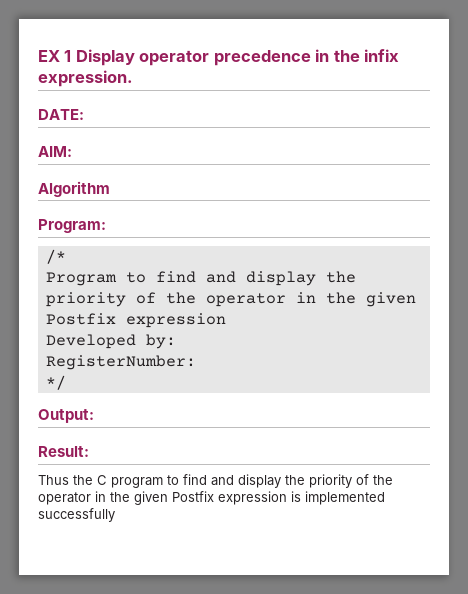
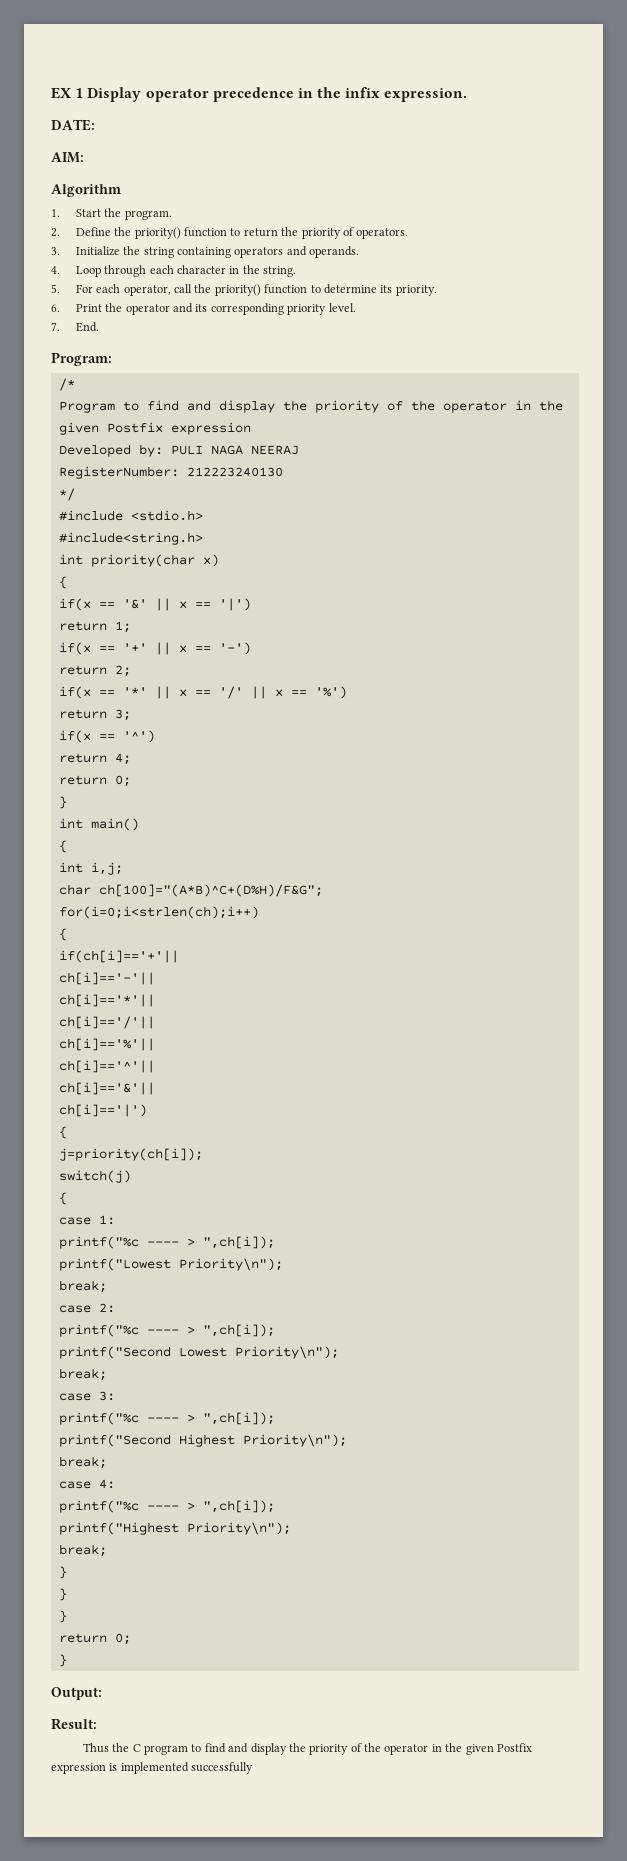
+ 1. Start the program.
+ 2. Define the priority() function to return the priority of operators.
+ 3. Initialize the string containing operators and operands.
+ 4. Loop through each character in the string.
+ 5. For each operator, call the priority() function to determine its priority.
+ 6. Print the operator and its corresponding priority level.
+ 7. End.
- Developed by:
+ Developed by: PULI NAGA NEERAJ
- RegisterNumber:
+ RegisterNumber: 212223240130
+ #include <stdio.h>
+ #include<string.h>
+ int priority(char x)
+ {
+ if(x == '&' || x == '|')
+ return 1;
+ if(x == '+' || x == '-')
+ return 2;
+ if(x == '*' || x == '/' || x == '%')
+ return 3;
+ if(x == '^')
+ return 4;
+ return 0;
+ }
+ int main()
+ {
+ int i,j;
+ char ch[100]="(A*B)^C+(D%H)/F&G";
+ for(i=0;i<strlen(ch);i++)
+ {
+ if(ch[i]=='+'||
+ ch[i]=='-'||
+ ch[i]=='*'||
+ ch[i]=='/'||
+ ch[i]=='%'||
+ ch[i]=='^'||
+ ch[i]=='&'||
+ ch[i]=='|')
+ {
+ j=priority(ch[i]);
+ switch(j)
+ {
+ case 1:
+ printf("%c ---- > ",ch[i]);
+ printf("Lowest Priority\n");
+ break;
+ case 2:
+ printf("%c ---- > ",ch[i]);
+ printf("Second Lowest Priority\n");
+ break;
+ case 3:
+ printf("%c ---- > ",ch[i]);
+ printf("Second Highest Priority\n");
+ break;
+ case 4:
+ printf("%c ---- > ",ch[i]);
+ printf("Highest Priority\n");
+ break;
+ }
+ }
+ }
+ return 0;
+ }

